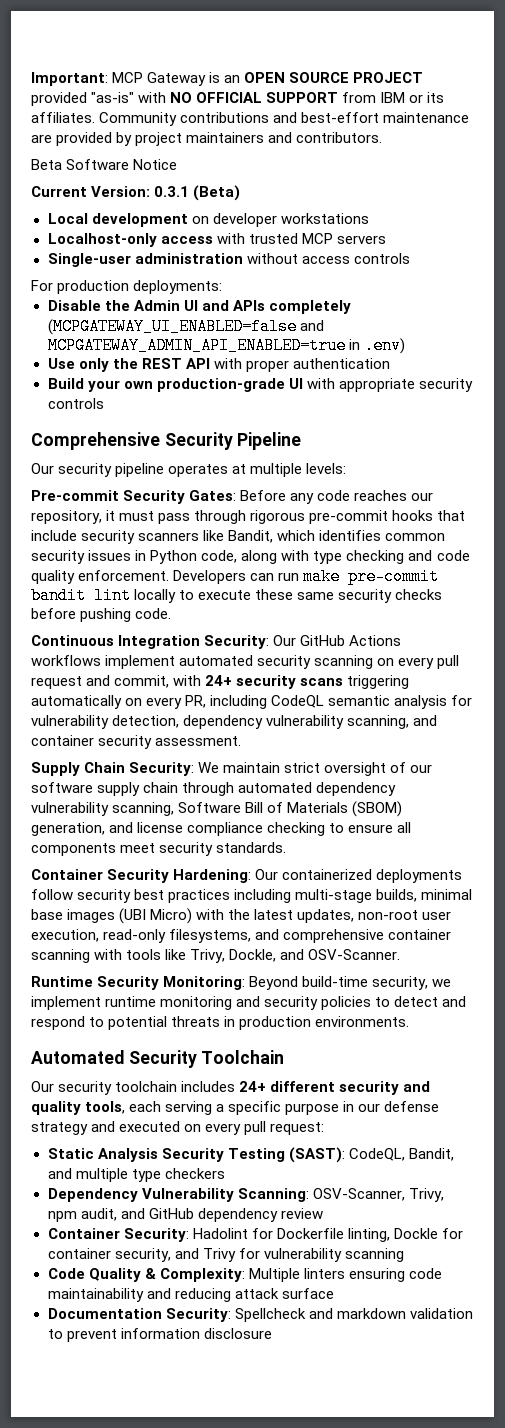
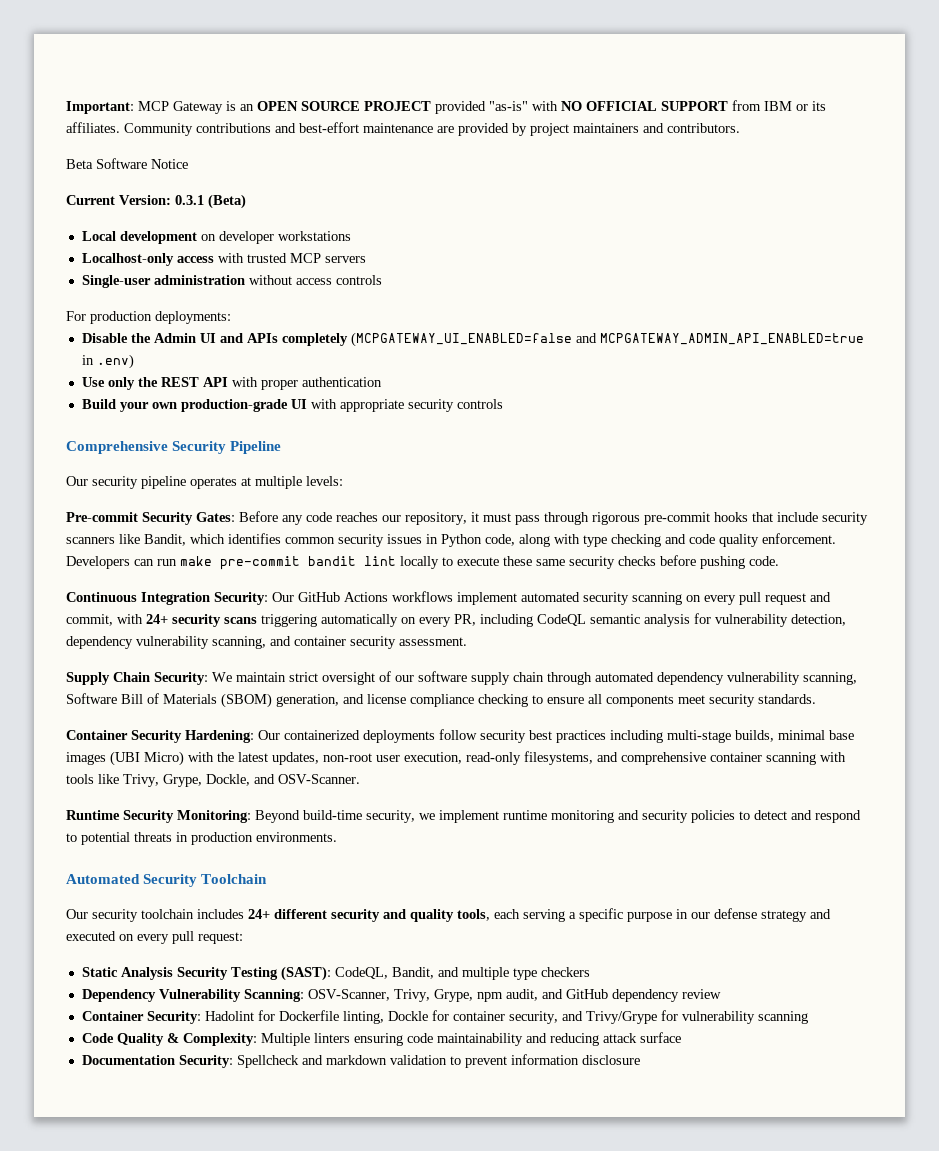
- Container Security Hardening: Our containerized deployments follow security best practices including multi-stage builds, minimal base images (UBI Micro) with the latest updates, non-root user execution, read-only filesystems, and comprehensive container scanning with tools like Trivy, Dockle, and OSV-Scanner.
+ Container Security Hardening: Our containerized deployments follow security best practices including multi-stage builds, minimal base images (UBI Micro) with the latest updates, non-root user execution, read-only filesystems, and comprehensive container scanning with tools like Trivy, Grype, Dockle, and OSV-Scanner.
- Dependency Vulnerability Scanning: OSV-Scanner, Trivy, npm audit, and GitHub dependency review
+ Dependency Vulnerability Scanning: OSV-Scanner, Trivy, Grype, npm audit, and GitHub dependency review
- Container Security: Hadolint for Dockerfile linting, Dockle for container security, and Trivy for vulnerability scanning
+ Container Security: Hadolint for Dockerfile linting, Dockle for container security, and Trivy/Grype for vulnerability scanning

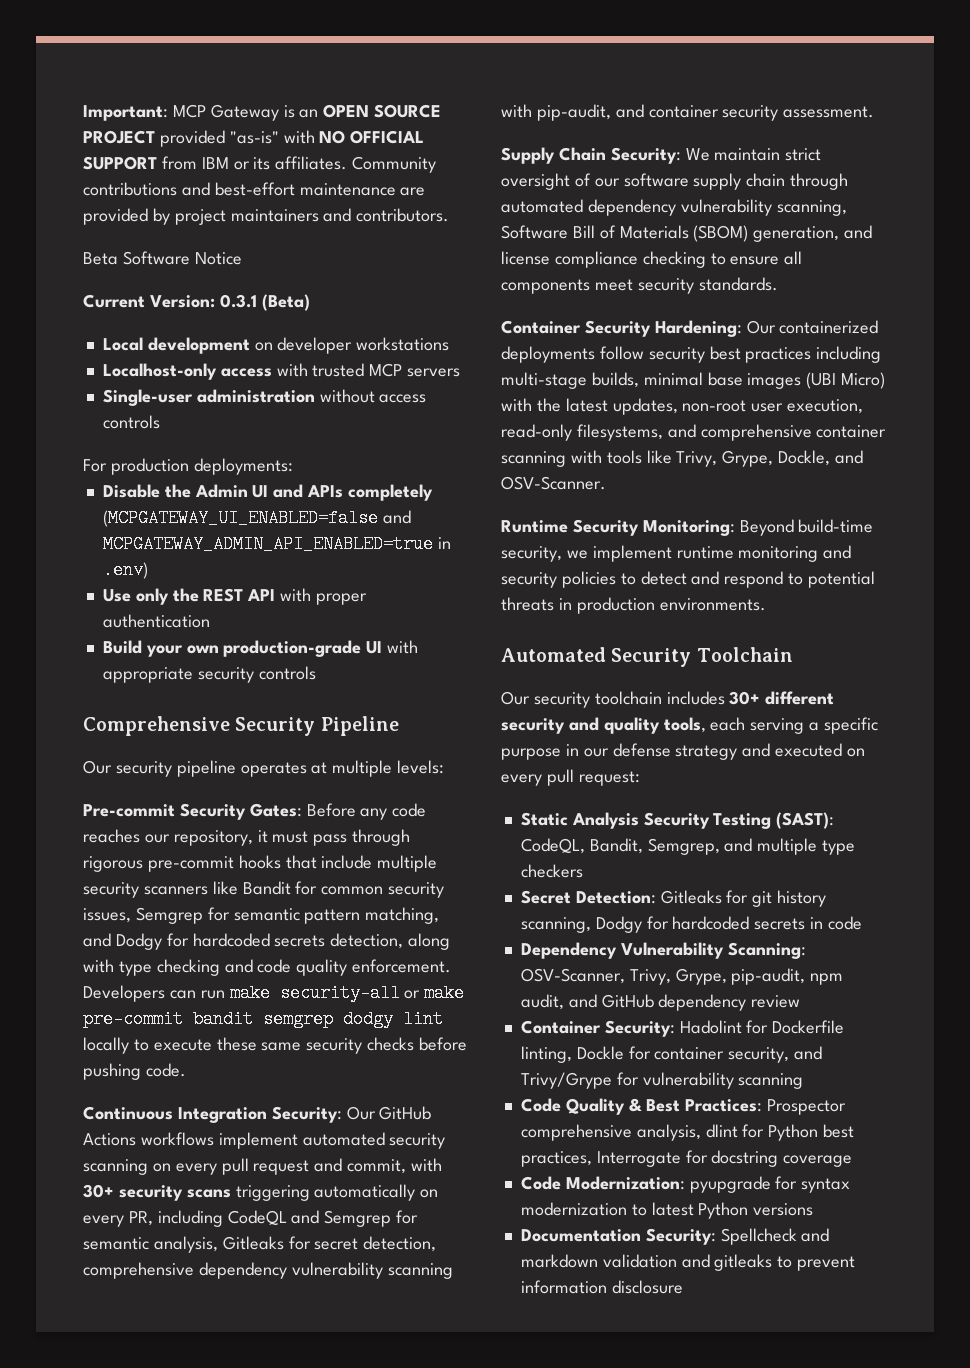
- Pre-commit Security Gates: Before any code reaches our repository, it must pass through rigorous pre-commit hooks that include security scanners like Bandit, which identifies common security issues in Python code, along with type checking and code quality enforcement.
+ Pre-commit Security Gates: Before any code reaches our repository, it must pass through rigorous pre-commit hooks that include multiple security scanners like Bandit for common security issues, Semgrep for semantic pattern matching, and Dodgy for hardcoded secrets detection, along with type checking and code quality enforcement.
- Developers can run make pre-commit bandit lint locally to execute these same security checks before pushing code.
+ Developers can run make security-all or make pre-commit bandit semgrep dodgy lint locally to execute these same security checks before pushing code.
- Continuous Integration Security: Our GitHub Actions workflows implement automated security scanning on every pull request and commit, with 24+ security scans triggering automatically on every PR, including CodeQL semantic analysis for vulnerability detection, dependency vulnerability scanning, and container security assessment.
+ Continuous Integration Security: Our GitHub Actions workflows implement automated security scanning on every pull request and commit, with 30+ security scans triggering automatically on every PR, including CodeQL and Semgrep for semantic analysis, Gitleaks for secret detection, comprehensive dependency vulnerability scanning with pip-audit, and container security assessment.
- Our security toolchain includes 24+ different security and quality tools, each serving a specific purpose in our defense strategy and executed on every pull request:
+ Our security toolchain includes 30+ different security and quality tools, each serving a specific purpose in our defense strategy and executed on every pull request:
- Static Analysis Security Testing (SAST): CodeQL, Bandit, and multiple type checkers
+ Static Analysis Security Testing (SAST): CodeQL, Bandit, Semgrep, and multiple type checkers
+ Secret Detection: Gitleaks for git history scanning, Dodgy for hardcoded secrets in code
- Dependency Vulnerability Scanning: OSV-Scanner, Trivy, Grype, npm audit, and GitHub dependency review
+ Dependency Vulnerability Scanning: OSV-Scanner, Trivy, Grype, pip-audit, npm audit, and GitHub dependency review
- Code Quality & Complexity: Multiple linters ensuring code maintainability and reducing attack surface
+ Code Quality & Best Practices: Prospector comprehensive analysis, dlint for Python best practices, Interrogate for docstring coverage
+ Code Modernization: pyupgrade for syntax modernization to latest Python versions
- Documentation Security: Spellcheck and markdown validation to prevent information disclosure
+ Documentation Security: Spellcheck and markdown validation and gitleaks to prevent information disclosure

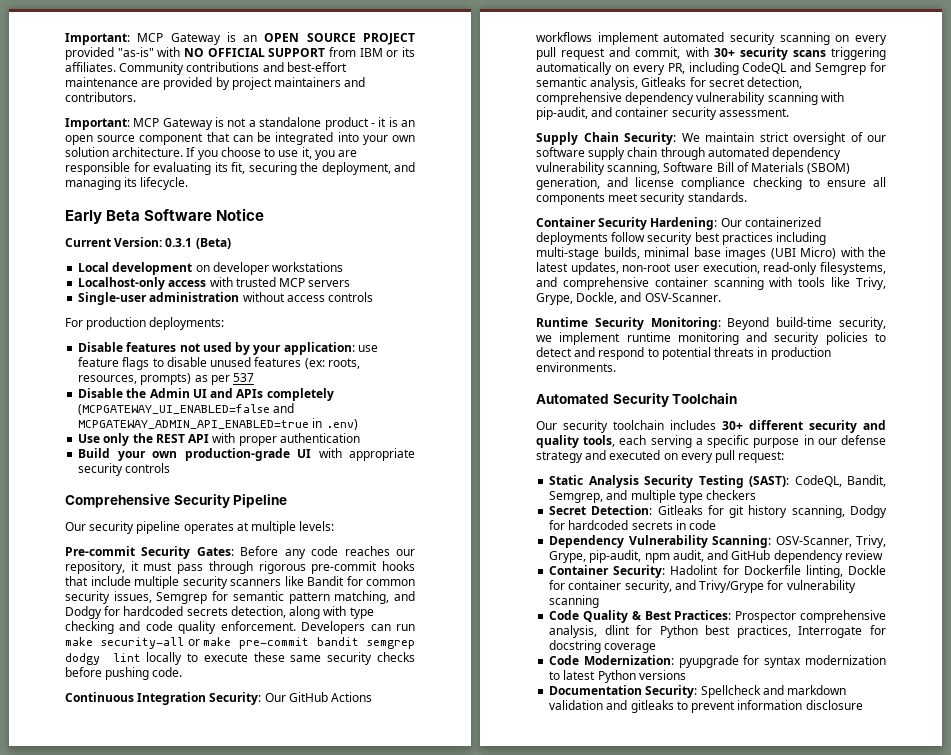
- Beta Software Notice
+ Important: MCP Gateway is not a standalone product - it is an open source component that can be integrated into your own solution architecture. If you choose to use it, you are responsible for evaluating its fit, securing the deployment, and managing its lifecycle.
+ Early Beta Software Notice
+ Disable features not used by your application: use feature flags to disable unused features (ex: roots, resources, prompts) as per 537

